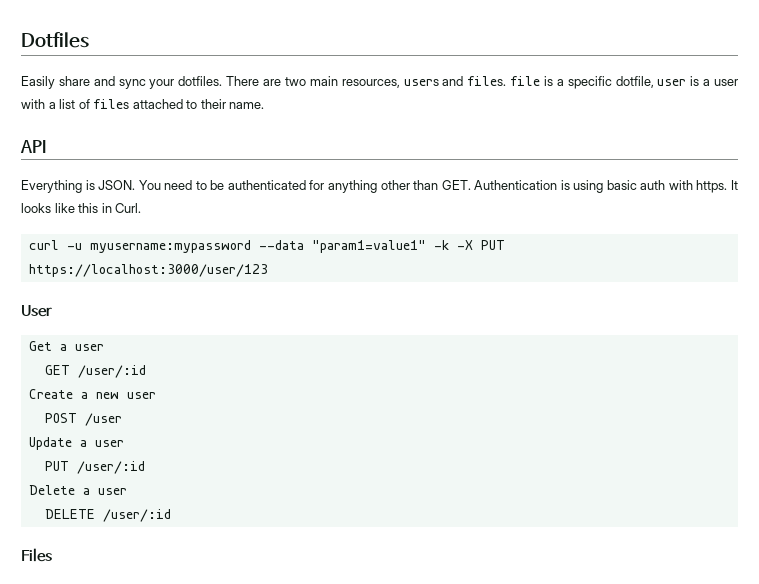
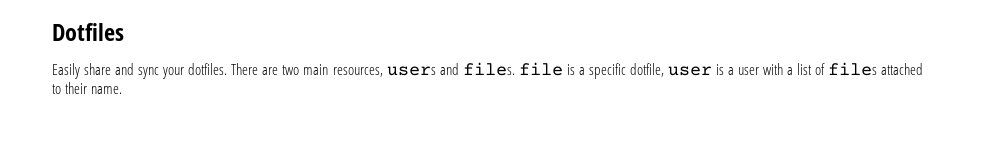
- API
- Everything is JSON. You need to be authenticated for anything other than GET. Authentication is using basic auth with https. It looks like this in Curl.
- curl -u myusername:mypassword --data "param1=value1" -k -X PUT https://localhost:3000/user/123
- User
- Get a user
- GET /user/:id
- Create a new user
- POST /user
- Update a user
- PUT /user/:id
- Delete a user
- DELETE /user/:id
- Files

